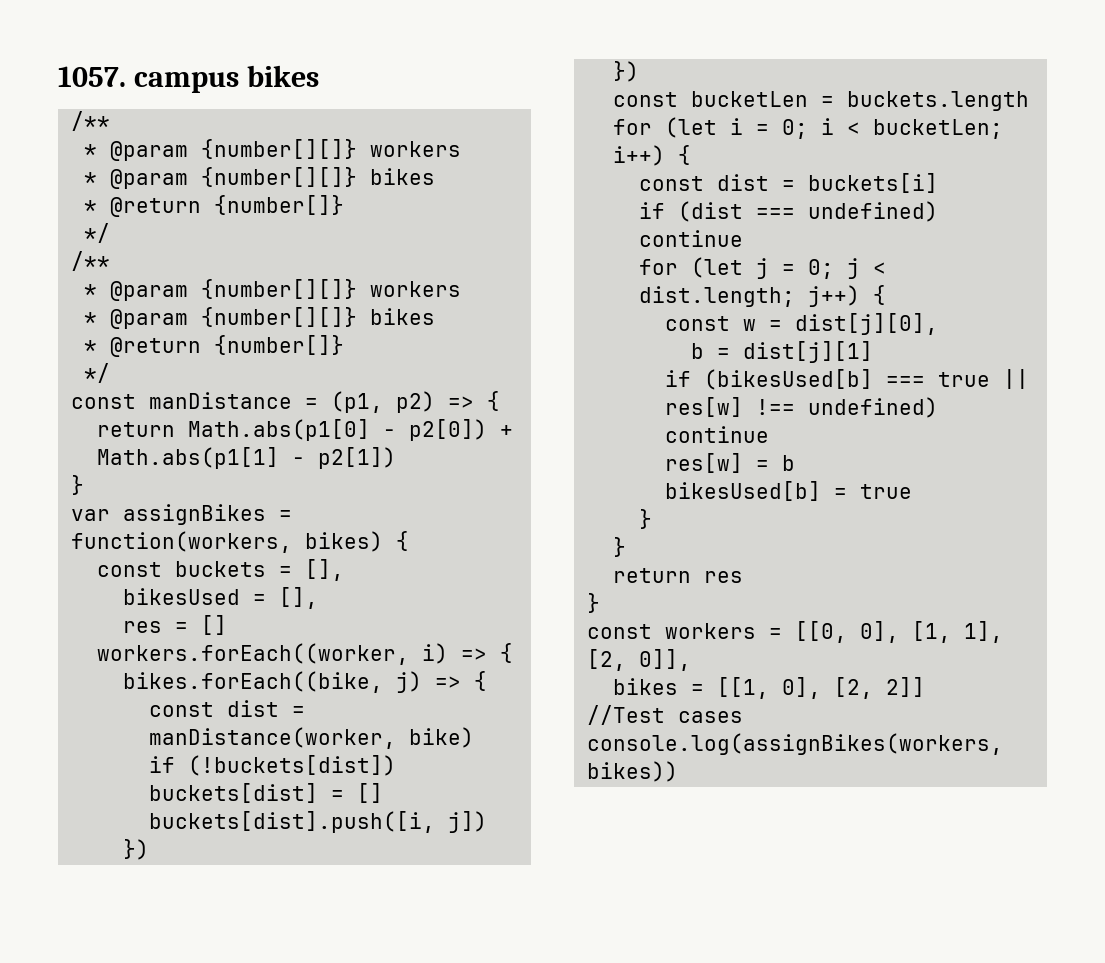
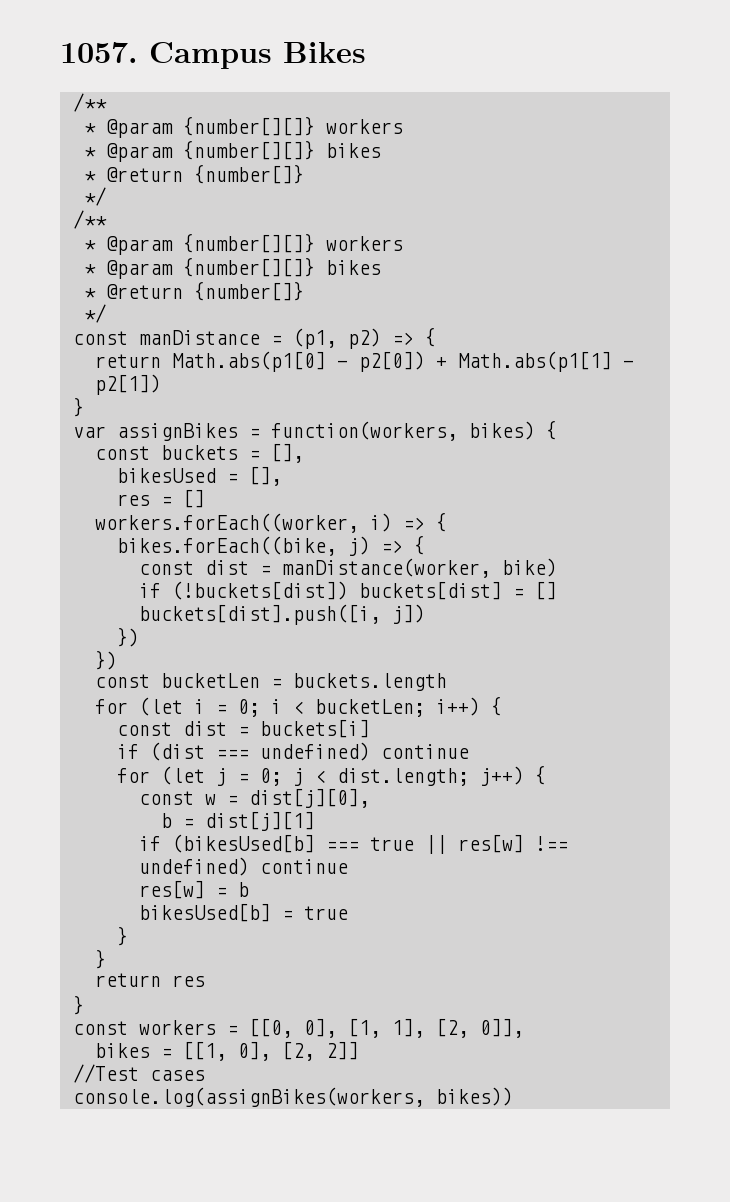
- 1057. campus bikes
+ 1057. Campus Bikes

